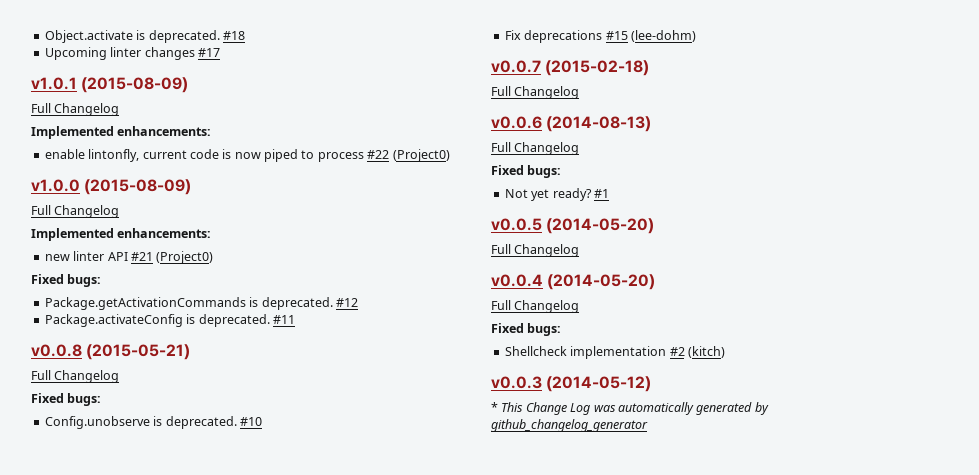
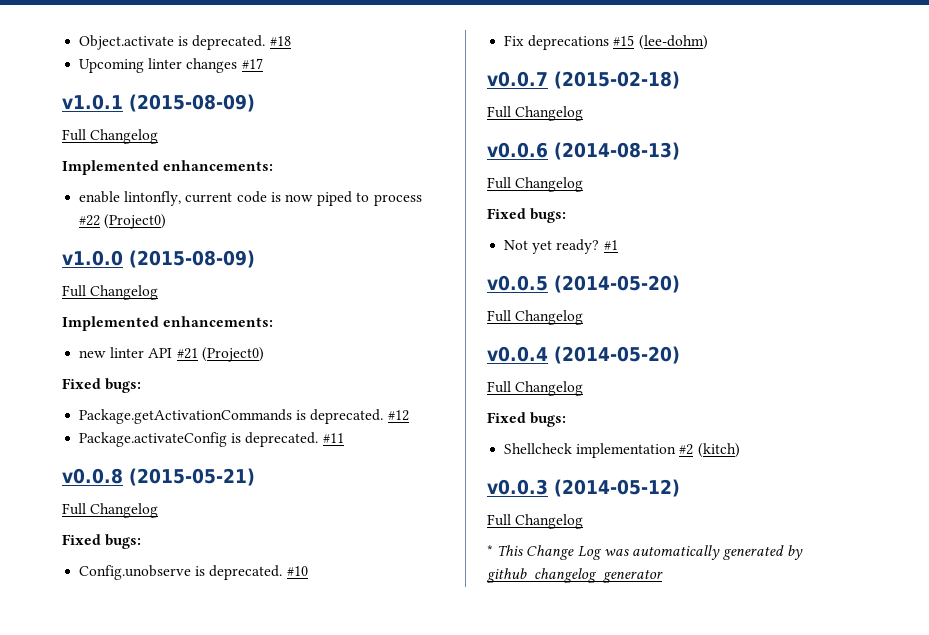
  v0.0.3 (2014-05-12)
+ Full Changelog

